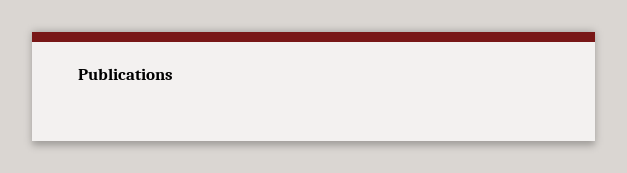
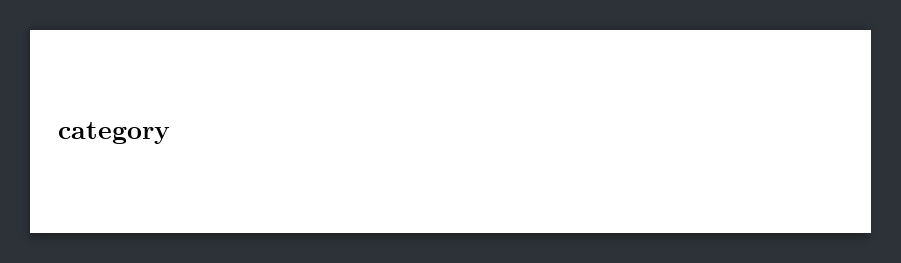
- Publications
+ category

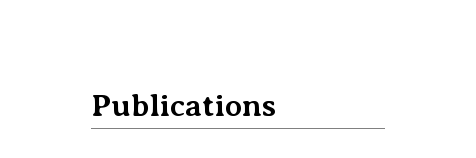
- category
+ Publications

